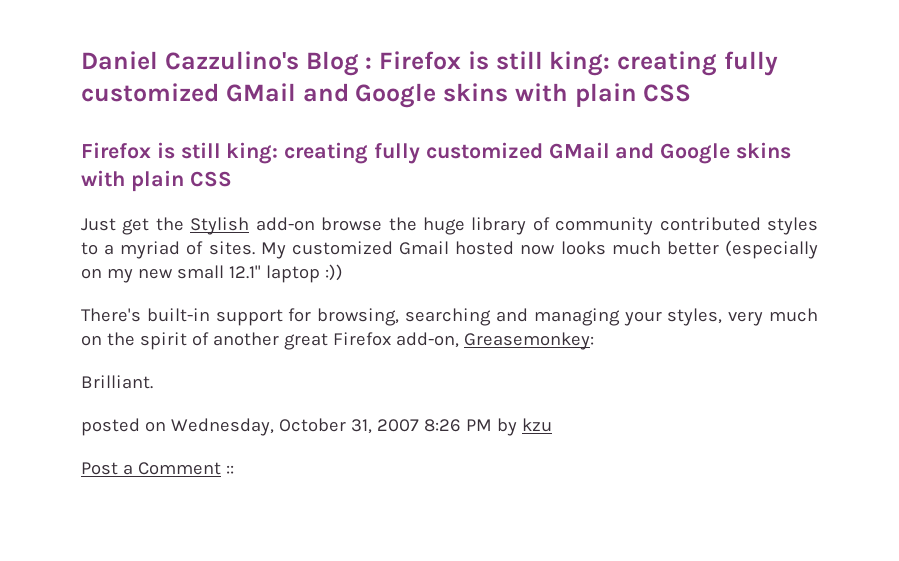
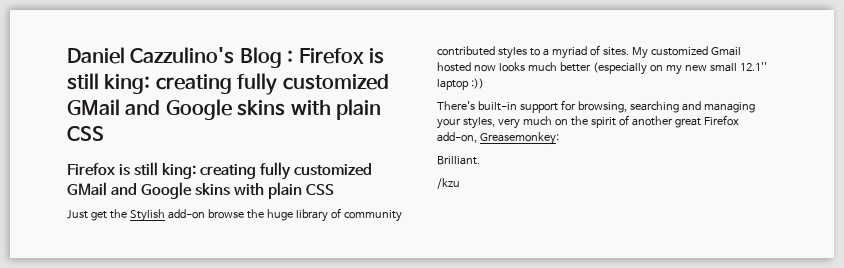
- posted on Wednesday, October 31, 2007 8:26 PM by kzu
- Post a Comment ::
+ /kzu

